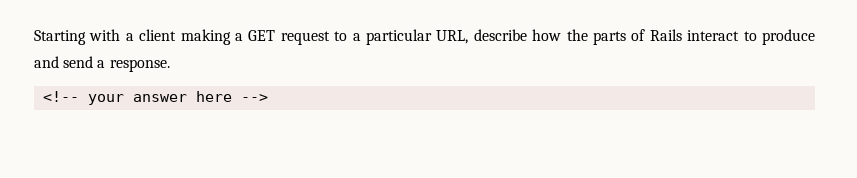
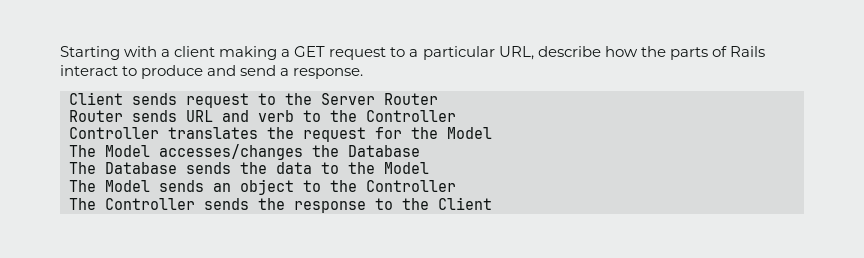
- <!-- your answer here -->
+ Client sends request to the Server Router
+ Router sends URL and verb to the Controller
+ Controller translates the request for the Model
+ The Model accesses/changes the Database
+ The Database sends the data to the Model
+ The Model sends an object to the Controller
+ The Controller sends the response to the Client

